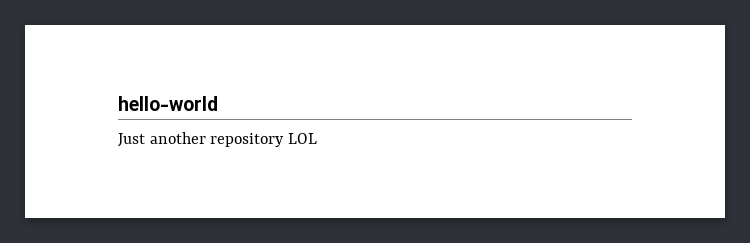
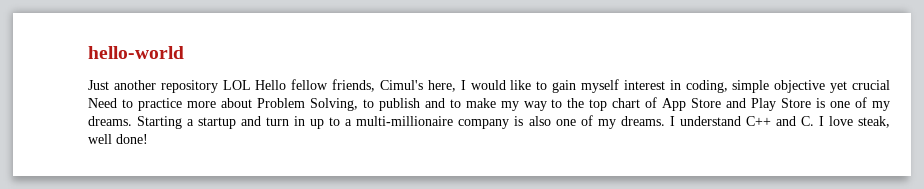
- Just another repository LOL
+ Just another repository LOL Hello fellow friends, Cimul's here, I would like to gain myself interest in coding, simple objective yet crucial Need to practice more about Problem Solving, to publish and to make my way to the top chart of App Store and Play Store is one of my dreams. Starting a startup and turn in up to a multi-millionaire company is also one of my dreams. I understand C++ and C. I love steak, well done!

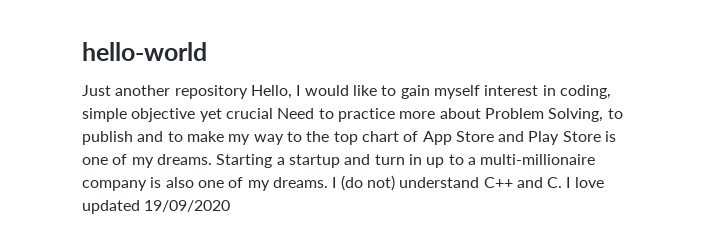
- Just another repository LOL Hello fellow friends, Cimul's here, I would like to gain myself interest in coding, simple objective yet crucial Need to practice more about Problem Solving, to publish and to make my way to the top chart of App Store and Play Store is one of my dreams.
+ Just another repository Hello, I would like to gain myself interest in coding, simple objective yet crucial Need to practice more about Problem Solving, to publish and to make my way to the top chart of App Store and Play Store is one of my dreams.
- I understand C++ and C. I love steak, well done!
+ I (do not) understand C++ and C. I love updated 19/09/2020

